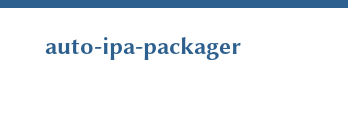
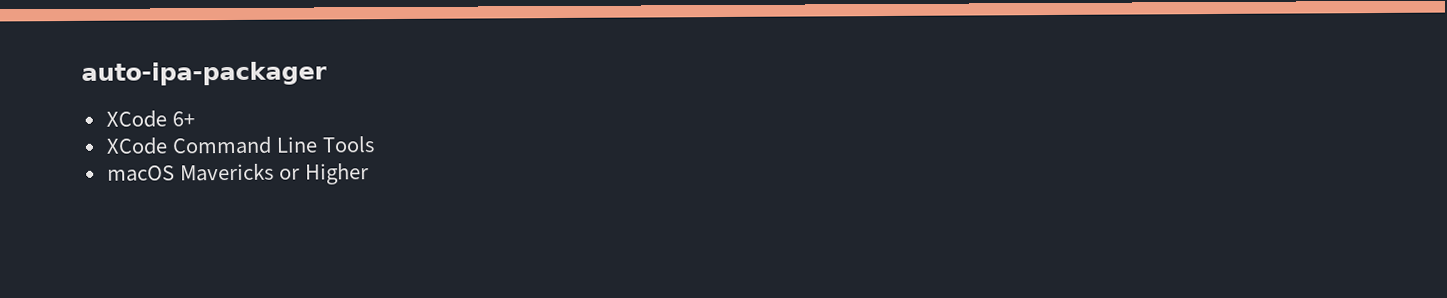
+ XCode 6+
+ XCode Command Line Tools
+ macOS Mavericks or Higher

